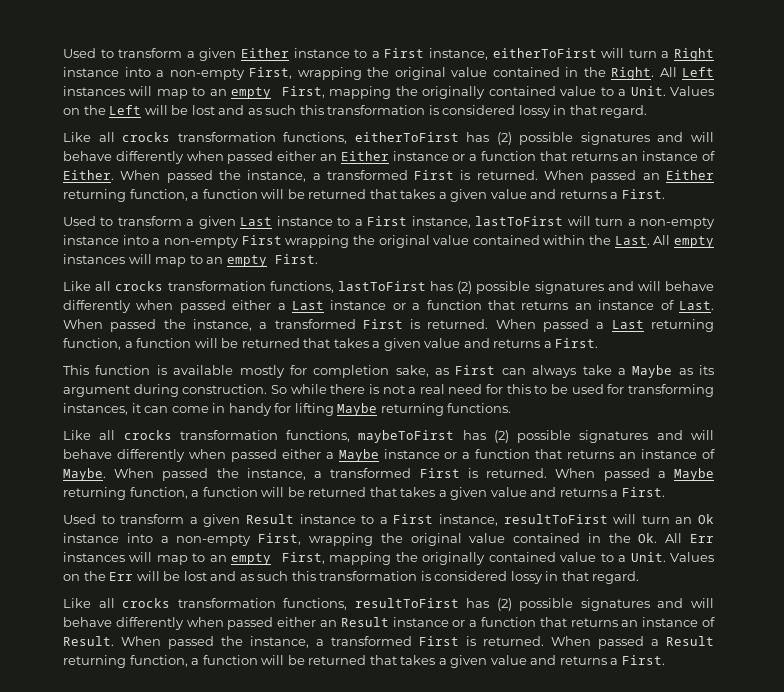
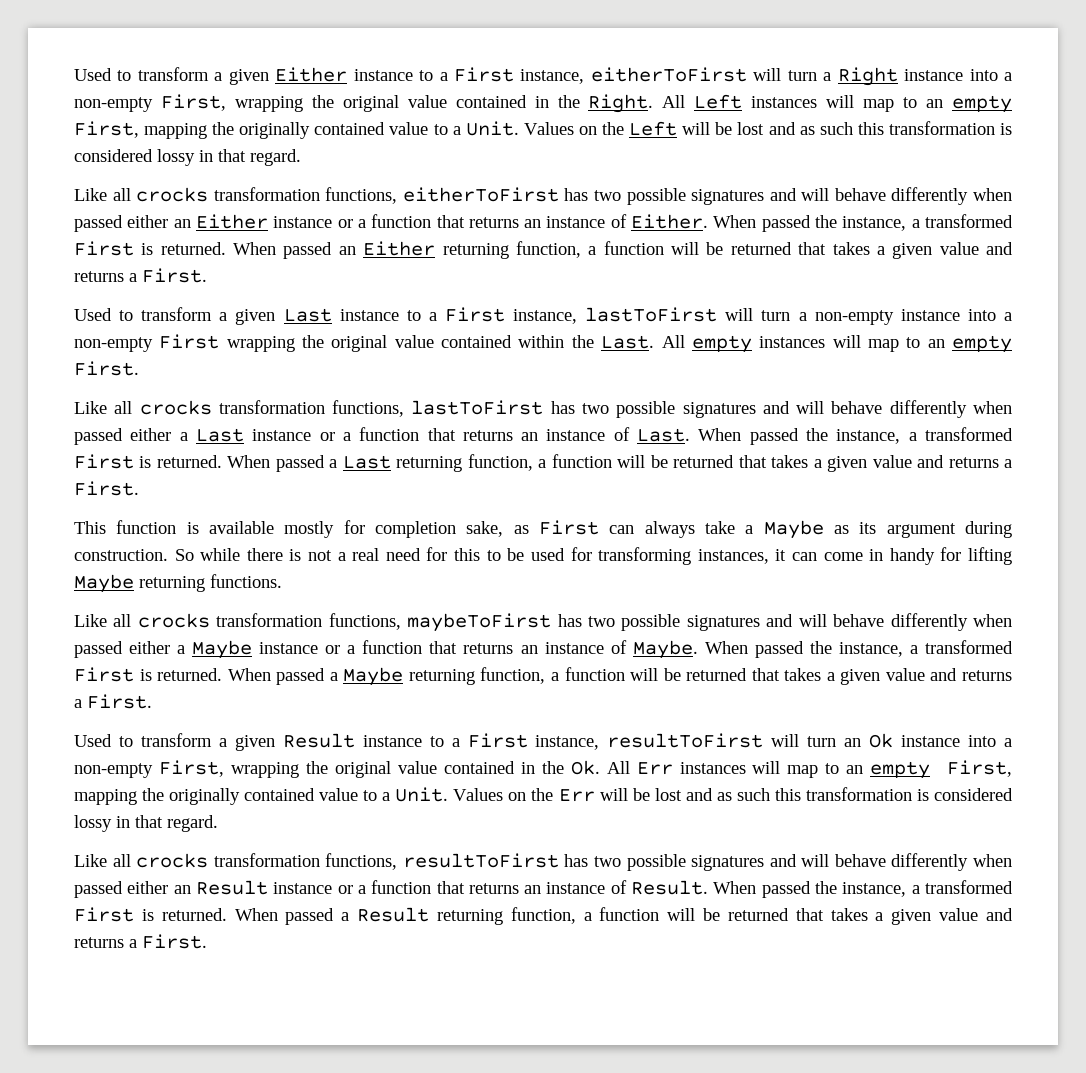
- Like all crocks transformation functions, eitherToFirst has (2) possible signatures and will behave differently when passed either an Either instance or a function that returns an instance of Either.
+ Like all crocks transformation functions, eitherToFirst has two possible signatures and will behave differently when passed either an Either instance or a function that returns an instance of Either.
- Like all crocks transformation functions, lastToFirst has (2) possible signatures and will behave differently when passed either a Last instance or a function that returns an instance of Last.
+ Like all crocks transformation functions, lastToFirst has two possible signatures and will behave differently when passed either a Last instance or a function that returns an instance of Last.
- Like all crocks transformation functions, maybeToFirst has (2) possible signatures and will behave differently when passed either a Maybe instance or a function that returns an instance of Maybe.
+ Like all crocks transformation functions, maybeToFirst has two possible signatures and will behave differently when passed either a Maybe instance or a function that returns an instance of Maybe.
- Like all crocks transformation functions, resultToFirst has (2) possible signatures and will behave differently when passed either an Result instance or a function that returns an instance of Result.
+ Like all crocks transformation functions, resultToFirst has two possible signatures and will behave differently when passed either an Result instance or a function that returns an instance of Result.

